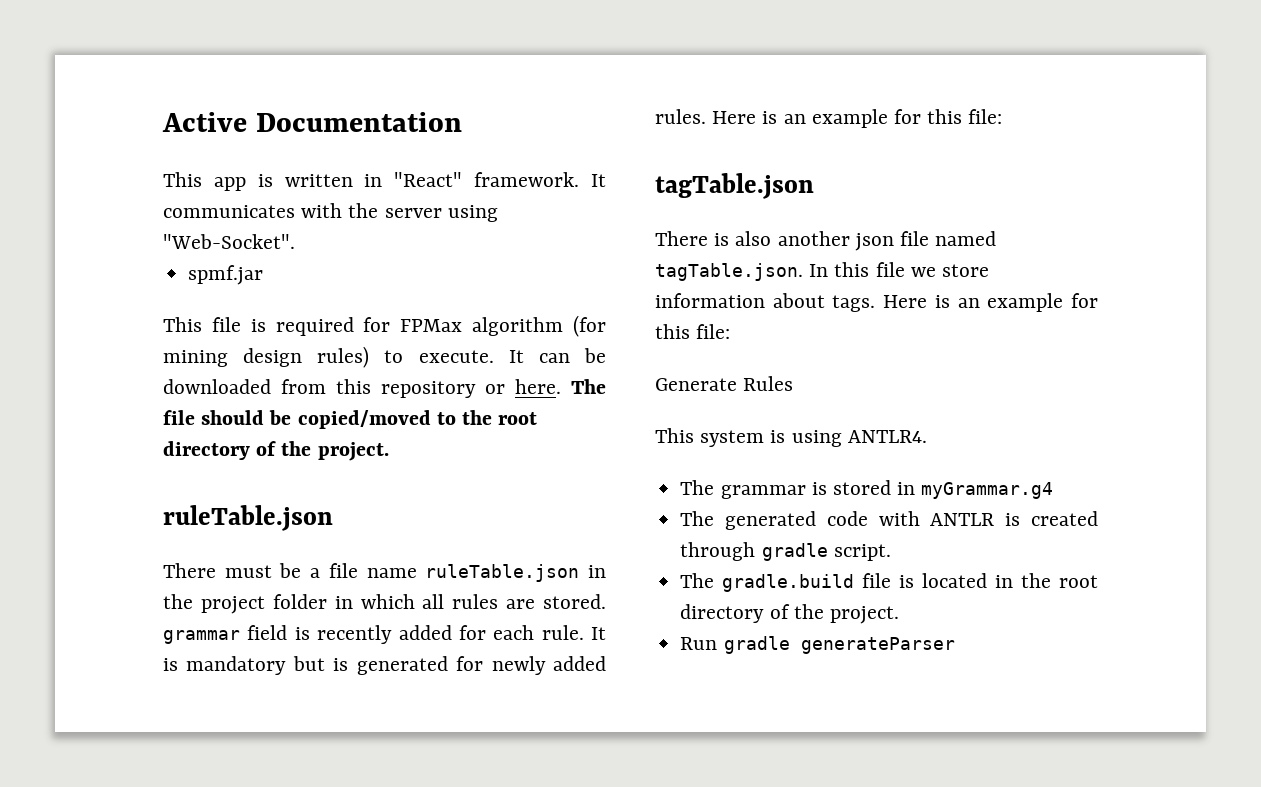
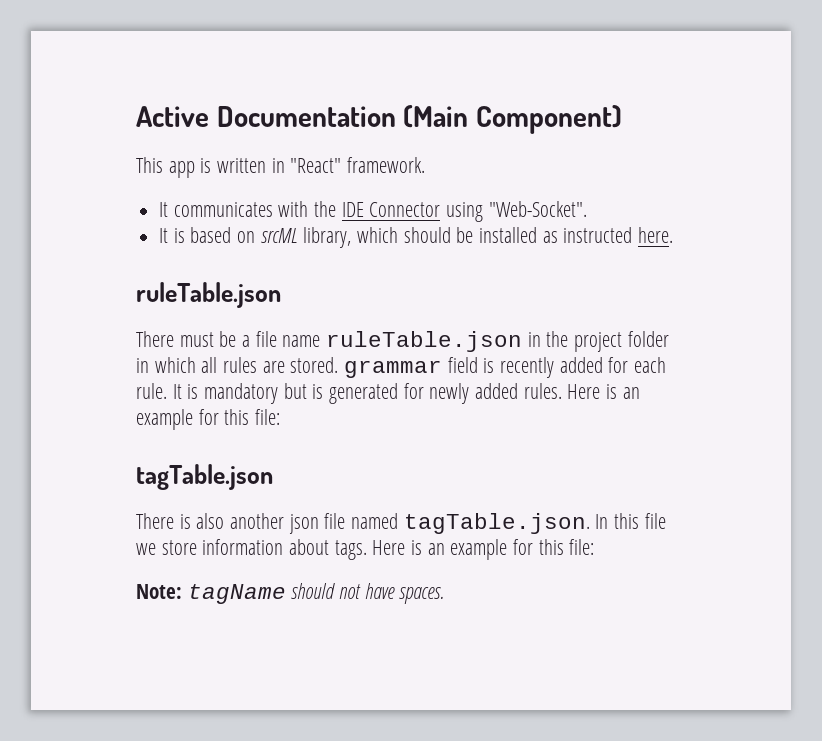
- Active Documentation
+ Active Documentation (Main Component)
- This app is written in "React" framework. It communicates with the server using "Web-Socket".
+ This app is written in "React" framework.
+ It communicates with the IDE Connector using "Web-Socket".
- spmf.jar
- This file is required for FPMax algorithm (for mining design rules) to execute. It can be downloaded from this repository or here. The file should be copied/moved to the root directory of the project.
+ It is based on srcML library, which should be installed as instructed here.
- Generate Rules
- This system is using ANTLR4.
- The grammar is stored in myGrammar.g4
- The generated code with ANTLR is created through gradle script.
- The gradle.build file is located in the root directory of the project.
- Run gradle generateParser
+ Note: tagName should not have spaces.

